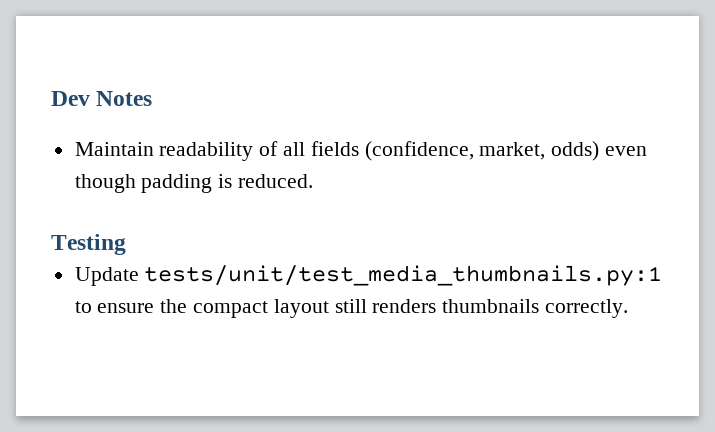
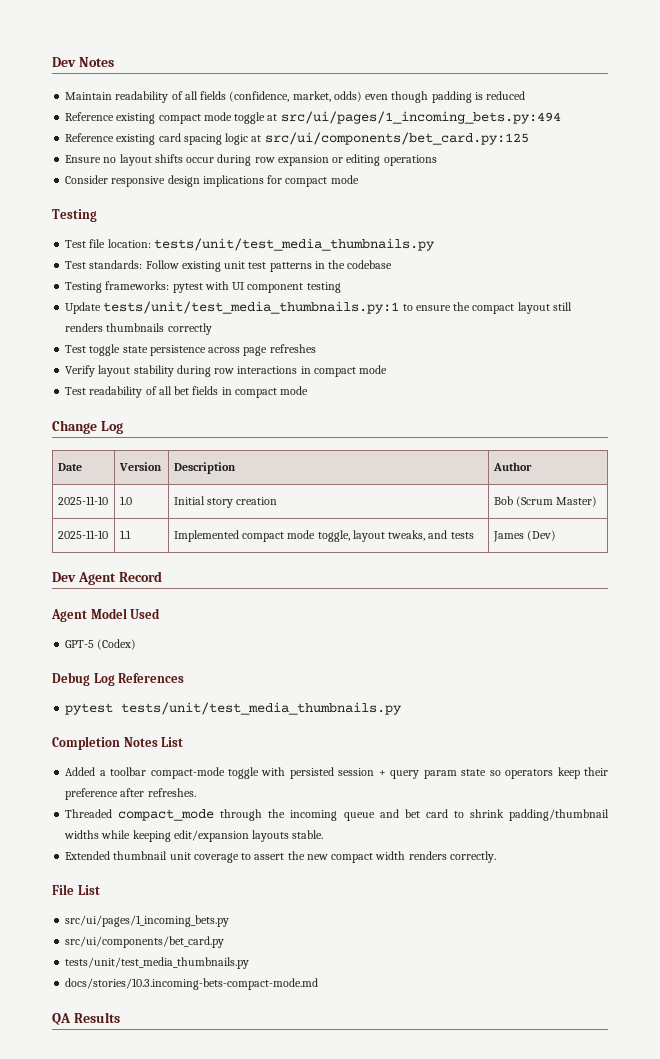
- Maintain readability of all fields (confidence, market, odds) even though padding is reduced.
+ Maintain readability of all fields (confidence, market, odds) even though padding is reduced
+ Reference existing compact mode toggle at src/ui/pages/1_incoming_bets.py:494
+ Reference existing card spacing logic at src/ui/components/bet_card.py:125
+ Ensure no layout shifts occur during row expansion or editing operations
+ Consider responsive design implications for compact mode
  Testing
+ Test file location: tests/unit/test_media_thumbnails.py
+ Test standards: Follow existing unit test patterns in the codebase
+ Testing frameworks: pytest with UI component testing
- Update tests/unit/test_media_thumbnails.py:1 to ensure the compact layout still renders thumbnails correctly.
+ Update tests/unit/test_media_thumbnails.py:1 to ensure the compact layout still renders thumbnails correctly
+ Test toggle state persistence across page refreshes
+ Verify layout stability during row interactions in compact mode
+ Test readability of all bet fields in compact mode
+ Change Log
+ Date | Version | Description | Author
+ 2025-11-10 | 1.0 | Initial story creation | Bob (Scrum Master)
+ 2025-11-10 | 1.1 | Implemented compact mode toggle, layout tweaks, and tests | James (Dev)
+ Dev Agent Record
+ Agent Model Used
+ GPT-5 (Codex)
+ Debug Log References
+ pytest tests/unit/test_media_thumbnails.py
+ Completion Notes List
+ Added a toolbar compact-mode toggle with persisted session + query param state so operators keep their preference after refreshes.
+ Threaded compact_mode through the incoming queue and bet card to shrink padding/thumbnail widths while keeping edit/expansion layouts stable.
+ Extended thumbnail unit coverage to assert the new compact width renders correctly.
+ File List
+ src/ui/pages/1_incoming_bets.py
+ src/ui/components/bet_card.py
+ tests/unit/test_media_thumbnails.py
+ docs/stories/10.3.incoming-bets-compact-mode.md
+ QA Results

